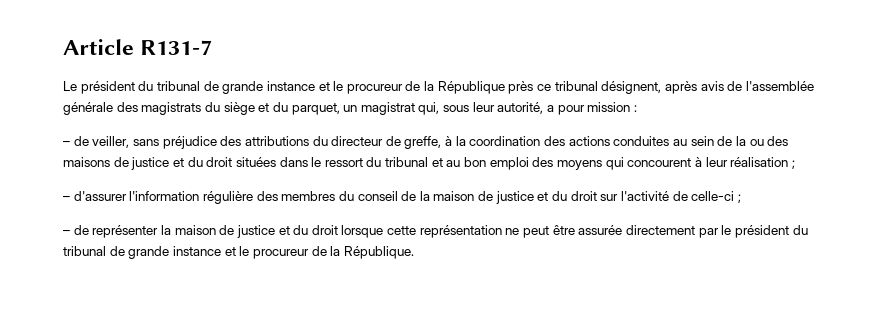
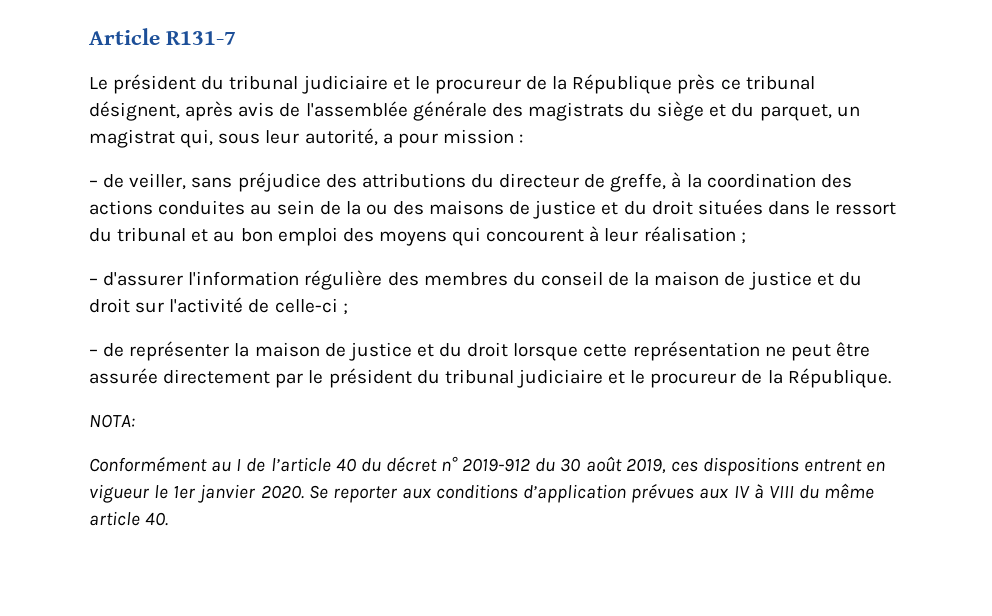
- Le président du tribunal de grande instance et le procureur de la République près ce tribunal désignent, après avis de l'assemblée générale des magistrats du siège et du parquet, un magistrat qui, sous leur autorité, a pour mission :
+ Le président du tribunal judiciaire et le procureur de la République près ce tribunal désignent, après avis de l'assemblée générale des magistrats du siège et du parquet, un magistrat qui, sous leur autorité, a pour mission :
- – de représenter la maison de justice et du droit lorsque cette représentation ne peut être assurée directement par le président du tribunal de grande instance et le procureur de la République.
+ – de représenter la maison de justice et du droit lorsque cette représentation ne peut être assurée directement par le président du tribunal judiciaire et le procureur de la République.
+ NOTA:
+ Conformément au I de l’article 40 du décret n° 2019-912 du 30 août 2019, ces dispositions entrent en vigueur le 1er janvier 2020. Se reporter aux conditions d’application prévues aux IV à VIII du même article 40.

